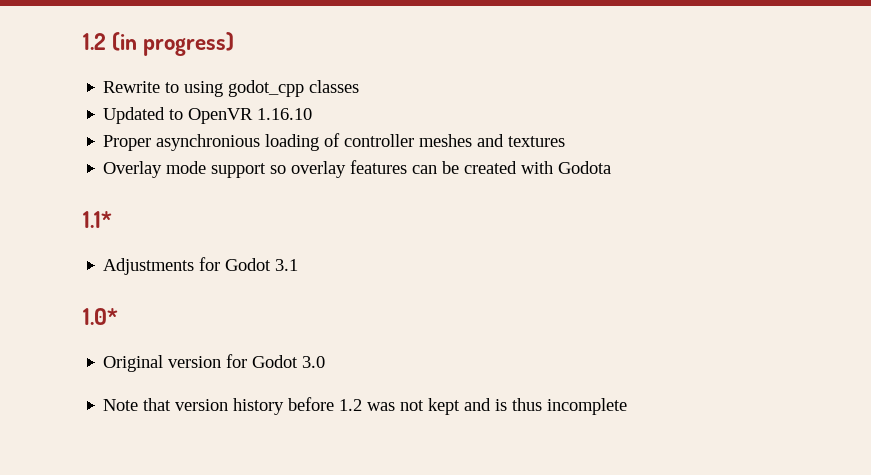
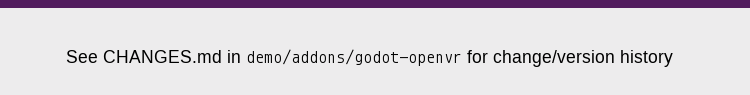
- 1.2 (in progress)
- Rewrite to using godot_cpp classes
- Updated to OpenVR 1.16.10
- Proper asynchronious loading of controller meshes and textures
- Overlay mode support so overlay features can be created with Godota
- 1.1*
- Adjustments for Godot 3.1
- 1.0*
- Original version for Godot 3.0
- Note that version history before 1.2 was not kept and is thus incomplete
+ See CHANGES.md in demo/addons/godot-openvr for change/version history

